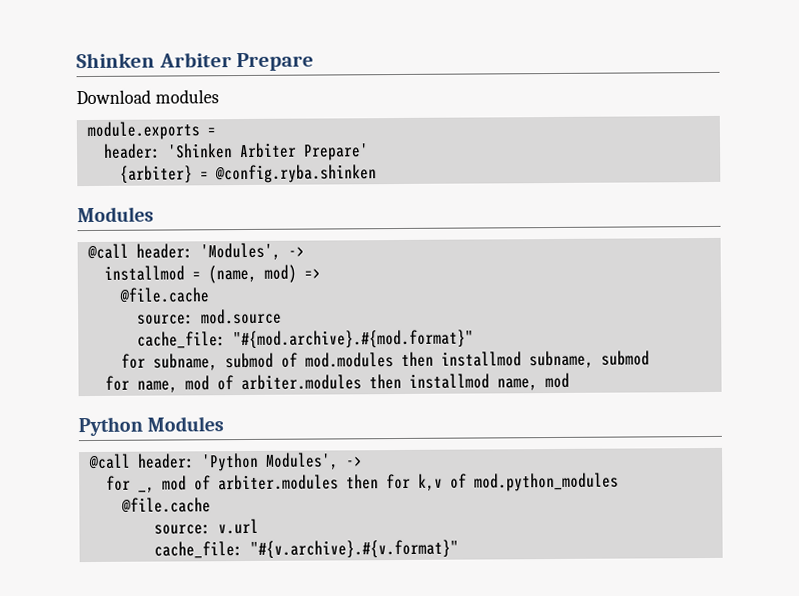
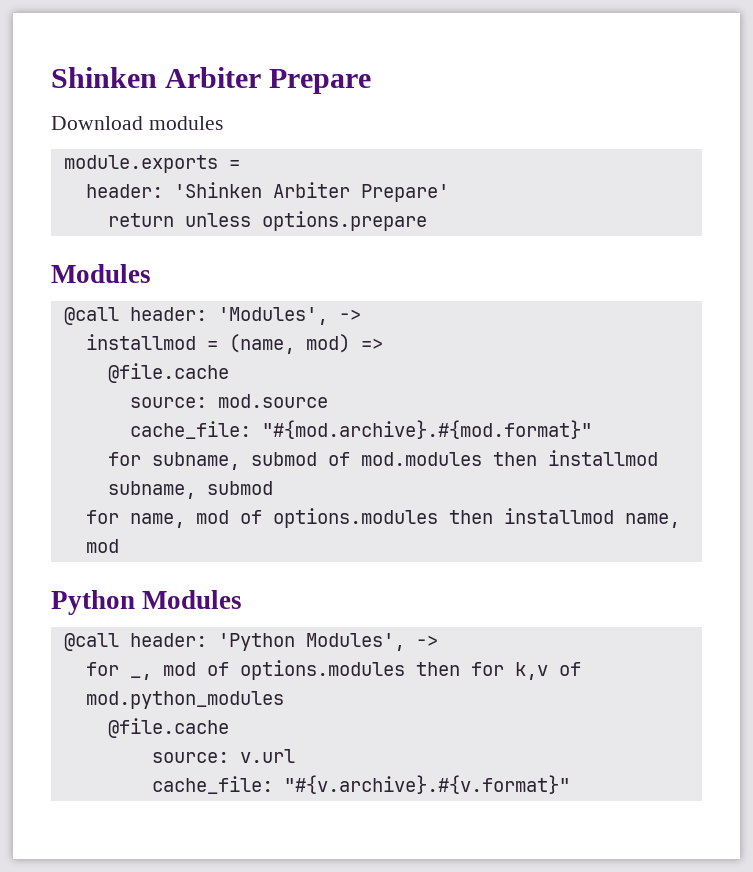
- {arbiter} = @config.ryba.shinken
+ return unless options.prepare
- for name, mod of arbiter.modules then installmod name, mod
+ for name, mod of options.modules then installmod name, mod
- for _, mod of arbiter.modules then for k,v of mod.python_modules
+ for _, mod of options.modules then for k,v of mod.python_modules

